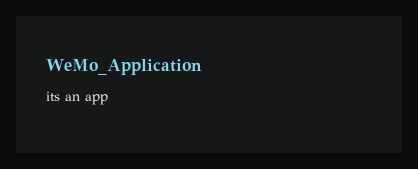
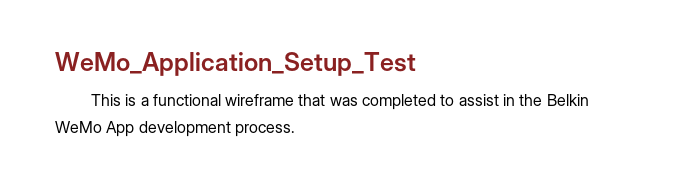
- WeMo_Application
- its an app
+ WeMo_Application_Setup_Test
+ This is a functional wireframe that was completed to assist in the Belkin WeMo App development process.

